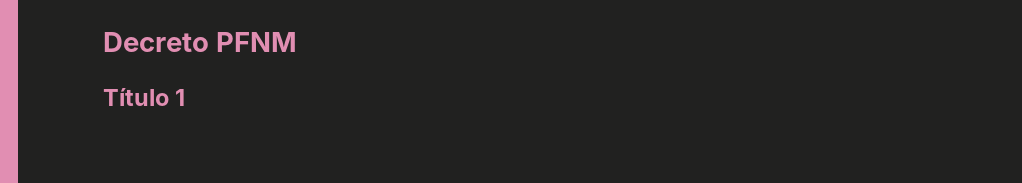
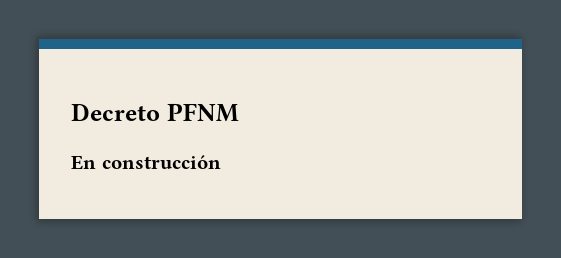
- Título 1
+ En construcción

